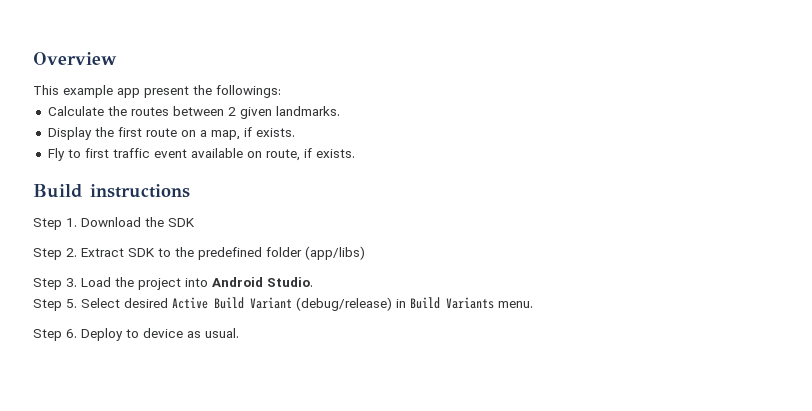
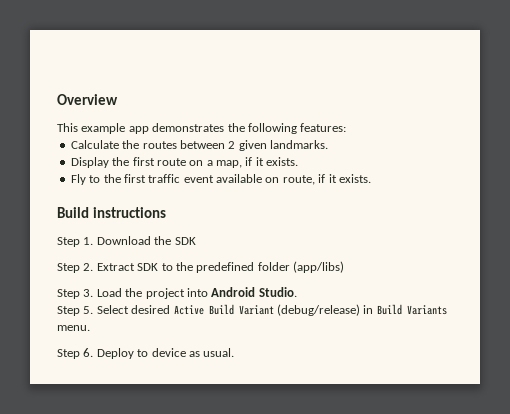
- This example app present the followings:
+ This example app demonstrates the following features:
- Display the first route on a map, if exists.
+ Display the first route on a map, if it exists.
- Fly to first traffic event available on route, if exists.
+ Fly to the first traffic event available on route, if it exists.

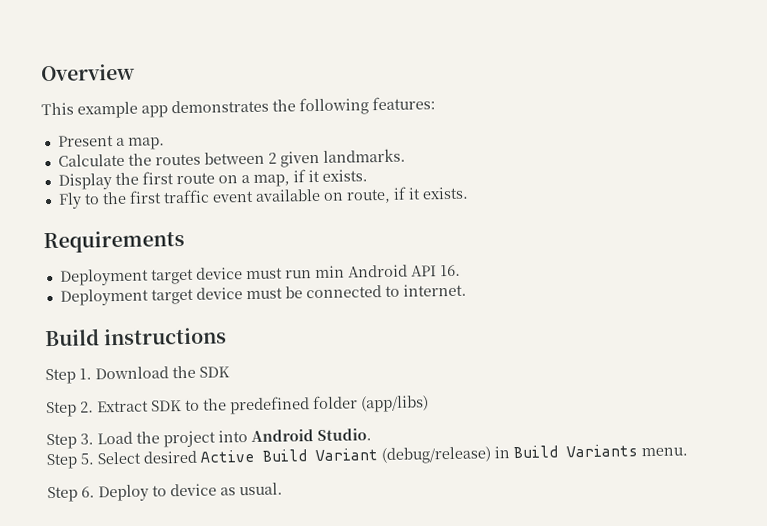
+ Present a map.
+ Requirements
+ Deployment target device must run min Android API 16.
+ Deployment target device must be connected to internet.

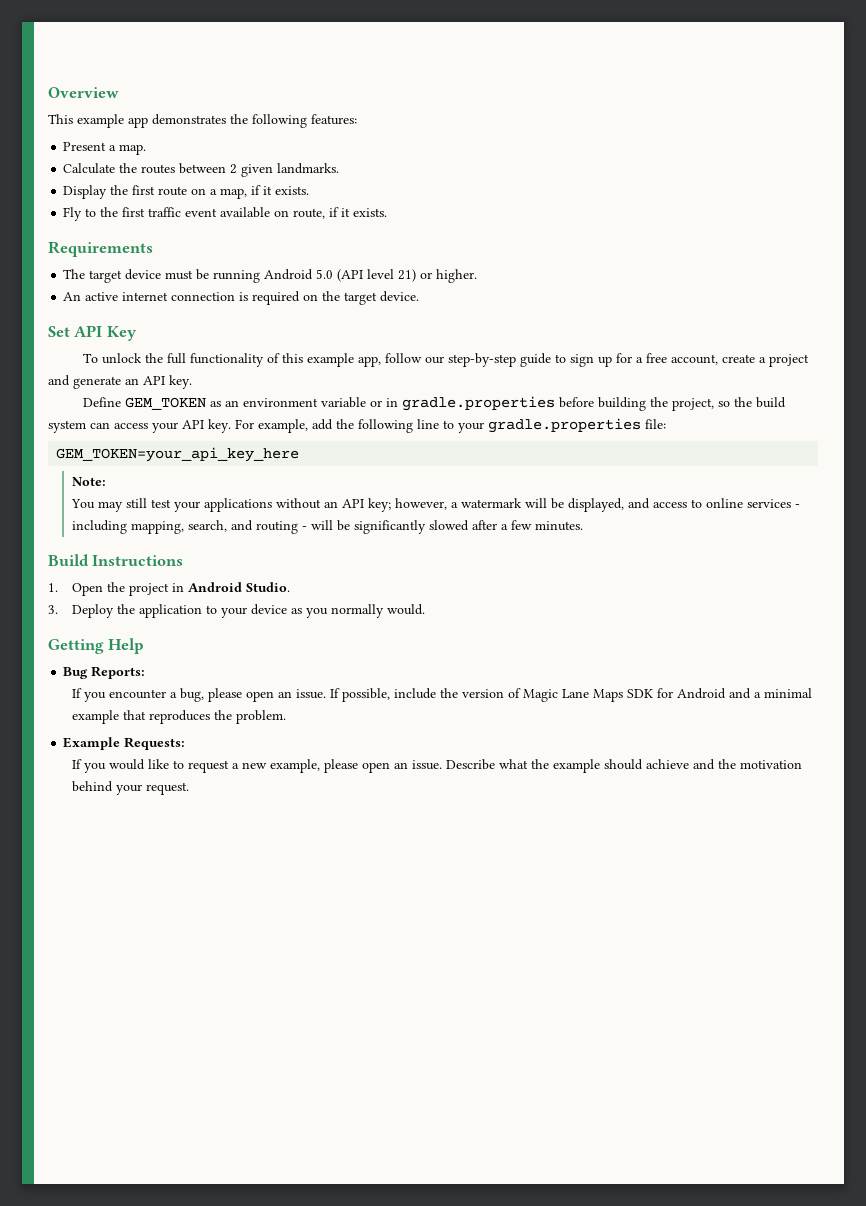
- Deployment target device must run min Android API 16.
- Deployment target device must be connected to internet.
- Build instructions
- Step 1. Download the SDK
- Step 2. Extract SDK to the predefined folder (app/libs)
- Step 3. Load the project into Android Studio.
+ The target device must be running Android 5.0 (API level 21) or higher.
+ An active internet connection is required on the target device.
+ Set API Key
+ To unlock the full functionality of this example app, follow our step-by-step guide to sign up for a free account, create a project and generate an API key.
+ Define GEM_TOKEN as an environment variable or in gradle.properties before building the project, so the build system can access your API key. For example, add the following line to your gradle.properties file:
+ GEM_TOKEN=your_api_key_here
+ Note:
+ You may still test your applications without an API key; however, a watermark will be displayed, and access to online services - including mapping, search, and routing - will be significantly slowed after a few minutes.
+ Build Instructions
+ 1. Open the project in Android Studio.
- Step 5. Select desired Active Build Variant (debug/release) in Build Variants menu.
- Step 6. Deploy to device as usual.
+ 3. Deploy the application to your device as you normally would.
+ Getting Help
+ Bug Reports:
+ If you encounter a bug, please open an issue. If possible, include the version of Magic Lane Maps SDK for Android and a minimal example that reproduces the problem.
+ Example Requests:
+ If you would like to request a new example, please open an issue. Describe what the example should achieve and the motivation behind your request.

